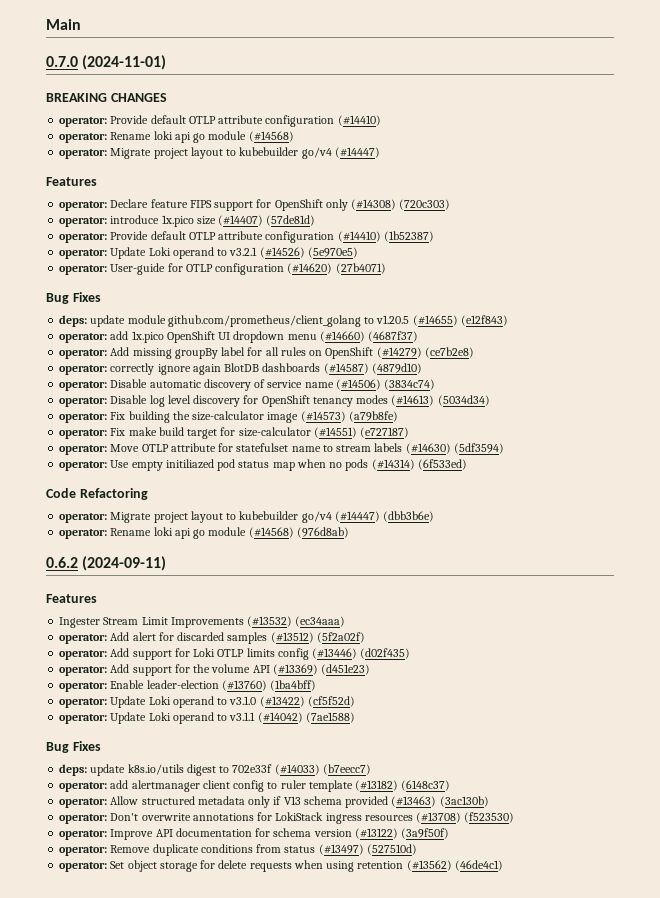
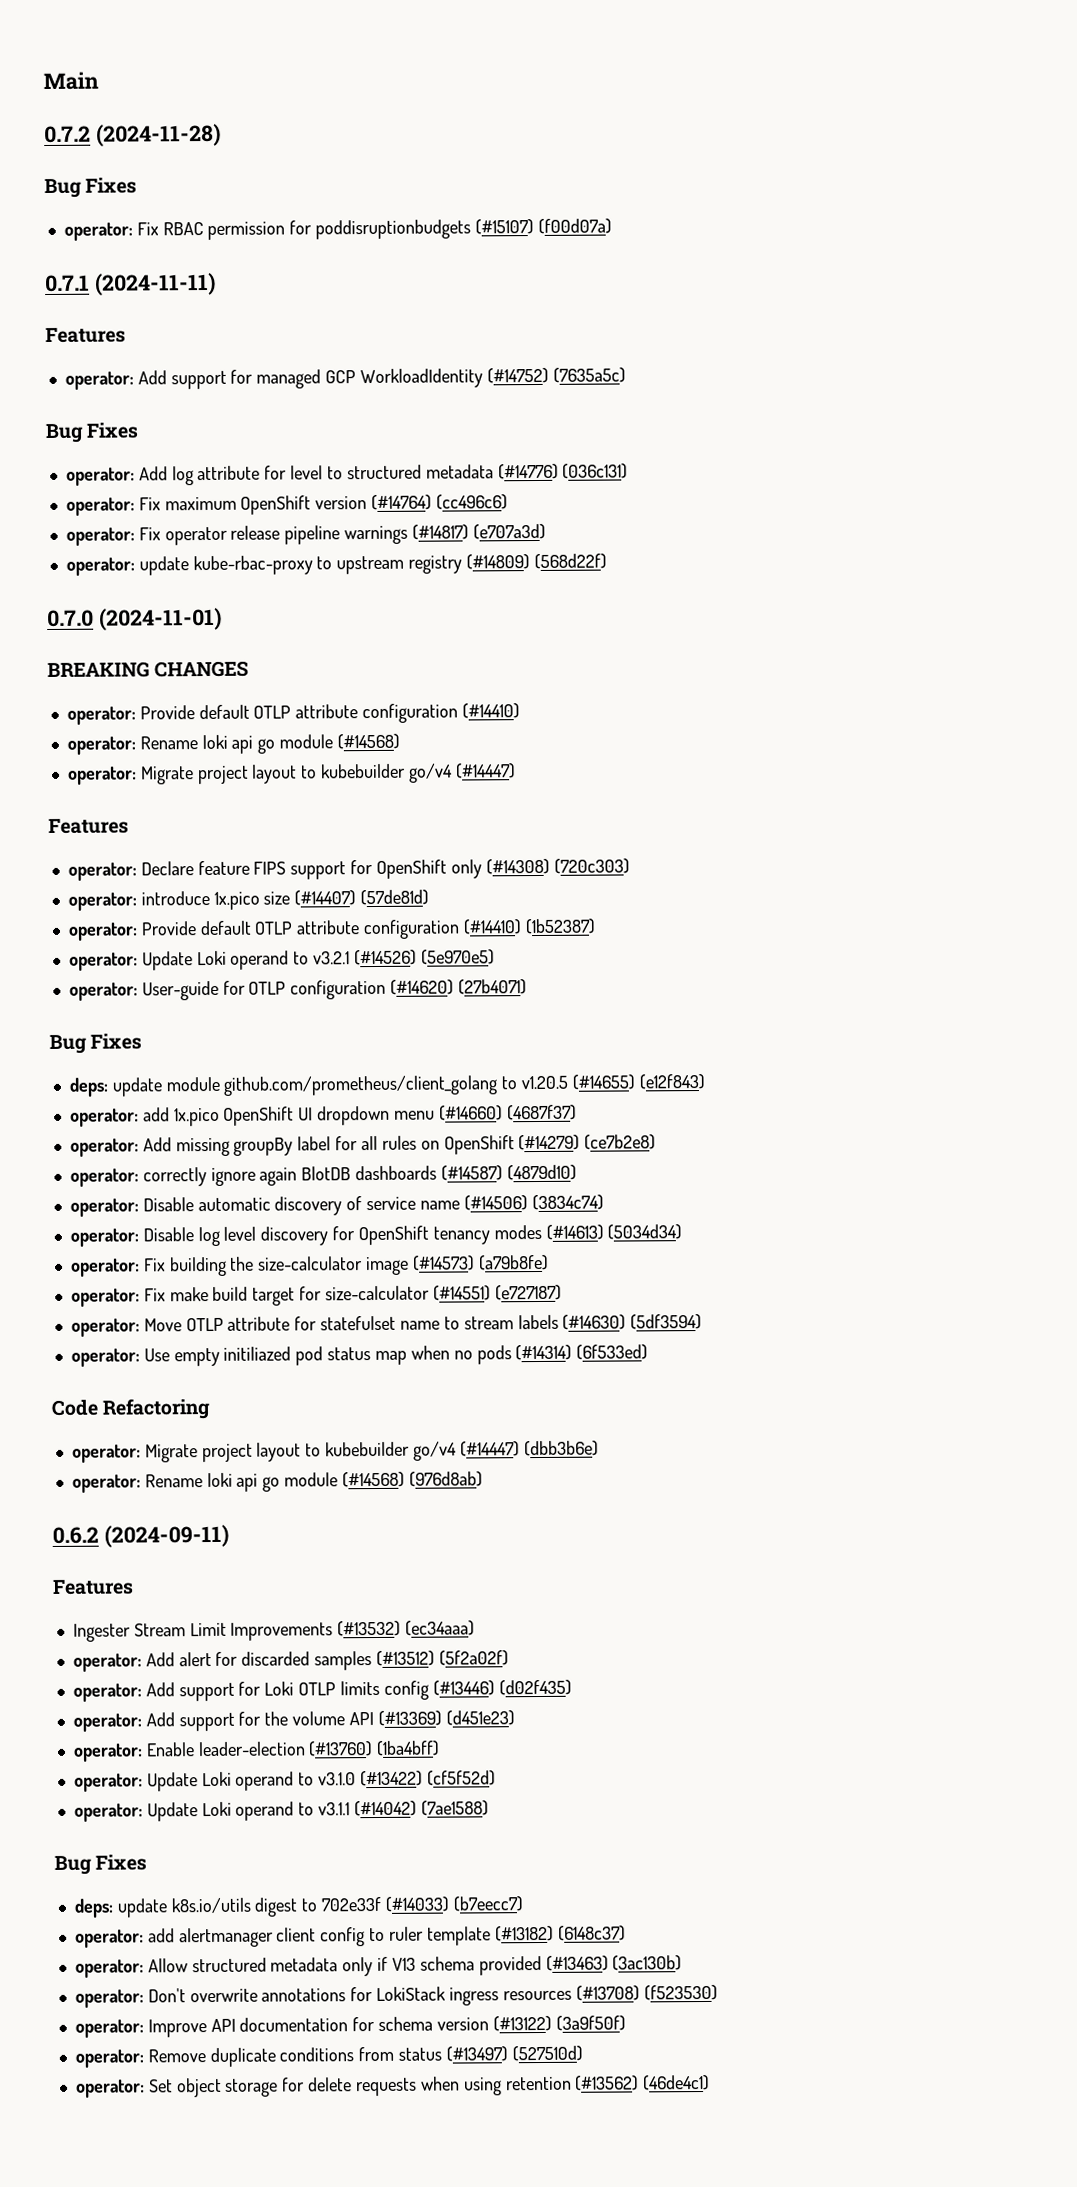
+ 0.7.2 (2024-11-28)
+ Bug Fixes
+ operator: Fix RBAC permission for poddisruptionbudgets (#15107) (f00d07a)
+ 0.7.1 (2024-11-11)
+ Features
+ operator: Add support for managed GCP WorkloadIdentity (#14752) (7635a5c)
+ Bug Fixes
+ operator: Add log attribute for level to structured metadata (#14776) (036c131)
+ operator: Fix maximum OpenShift version (#14764) (cc496c6)
+ operator: Fix operator release pipeline warnings (#14817) (e707a3d)
+ operator: update kube-rbac-proxy to upstream registry (#14809) (568d22f)

